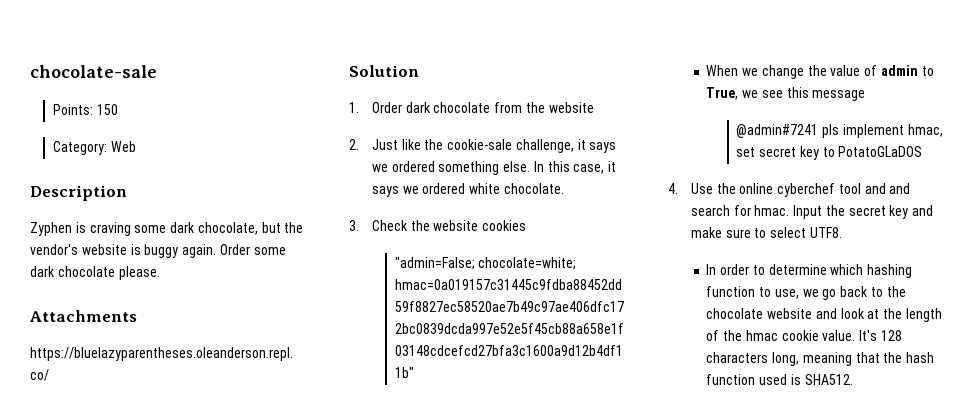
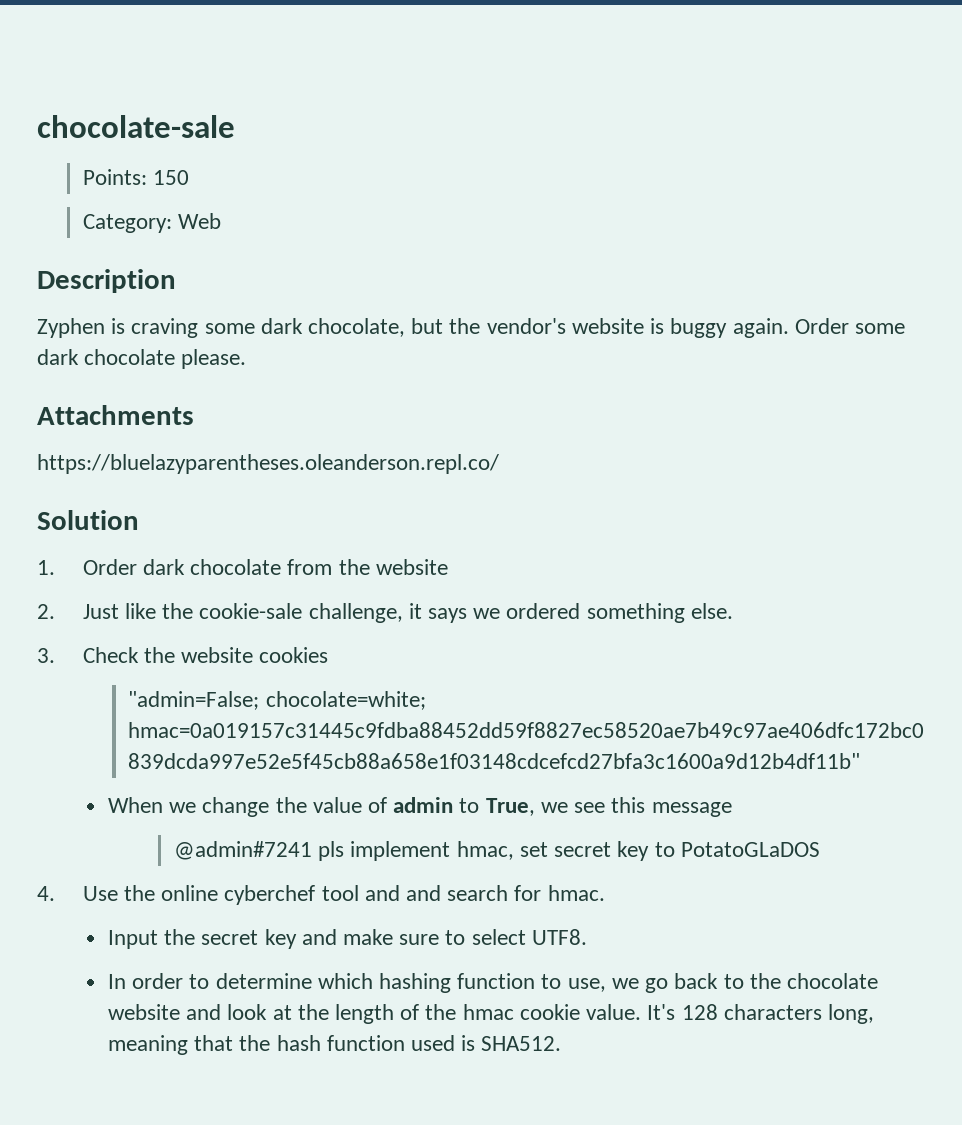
- In this case, it says we ordered white chocolate.
- 4. Use the online cyberchef tool and and search for hmac. Input the secret key and make sure to select UTF8.
+ 4. Use the online cyberchef tool and and search for hmac.
+ Input the secret key and make sure to select UTF8.

